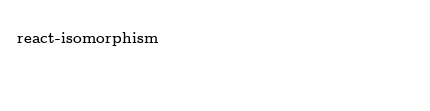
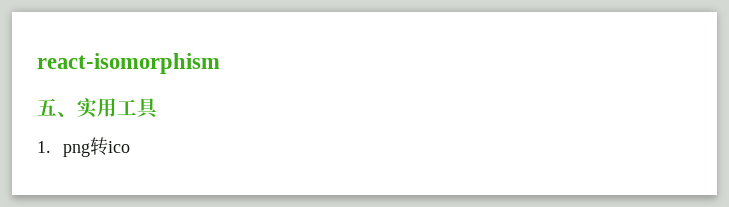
+ 五、实用工具
+ 1. png转ico

